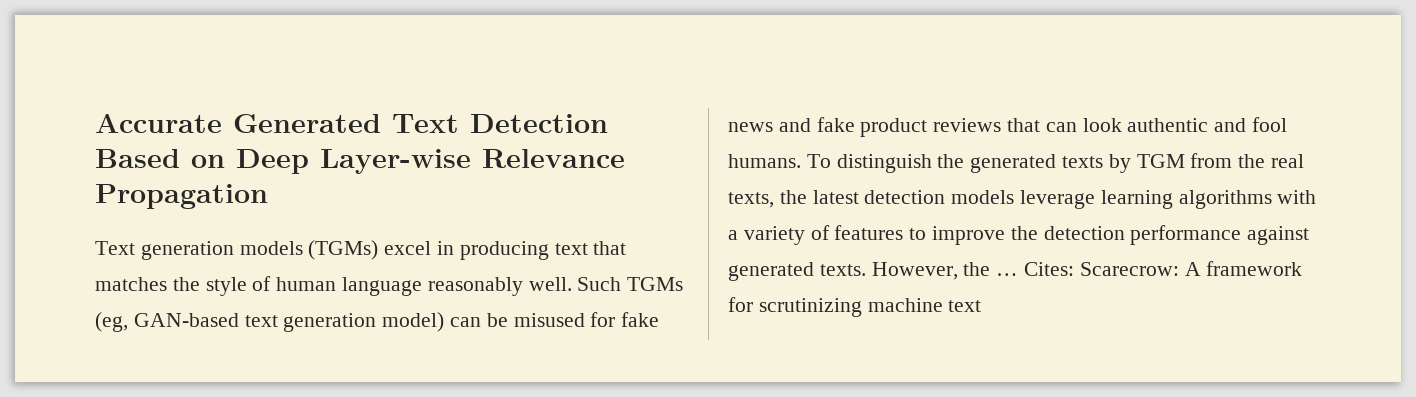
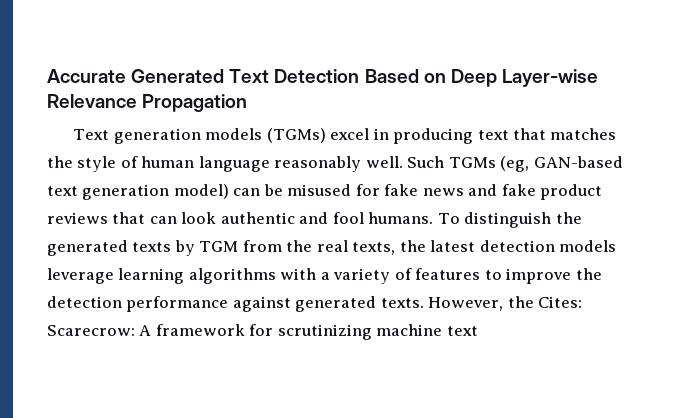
- However, the … Cites: Scarecrow: A framework for scrutinizing machine text
+ However, the Cites: Scarecrow: A framework for scrutinizing machine text

